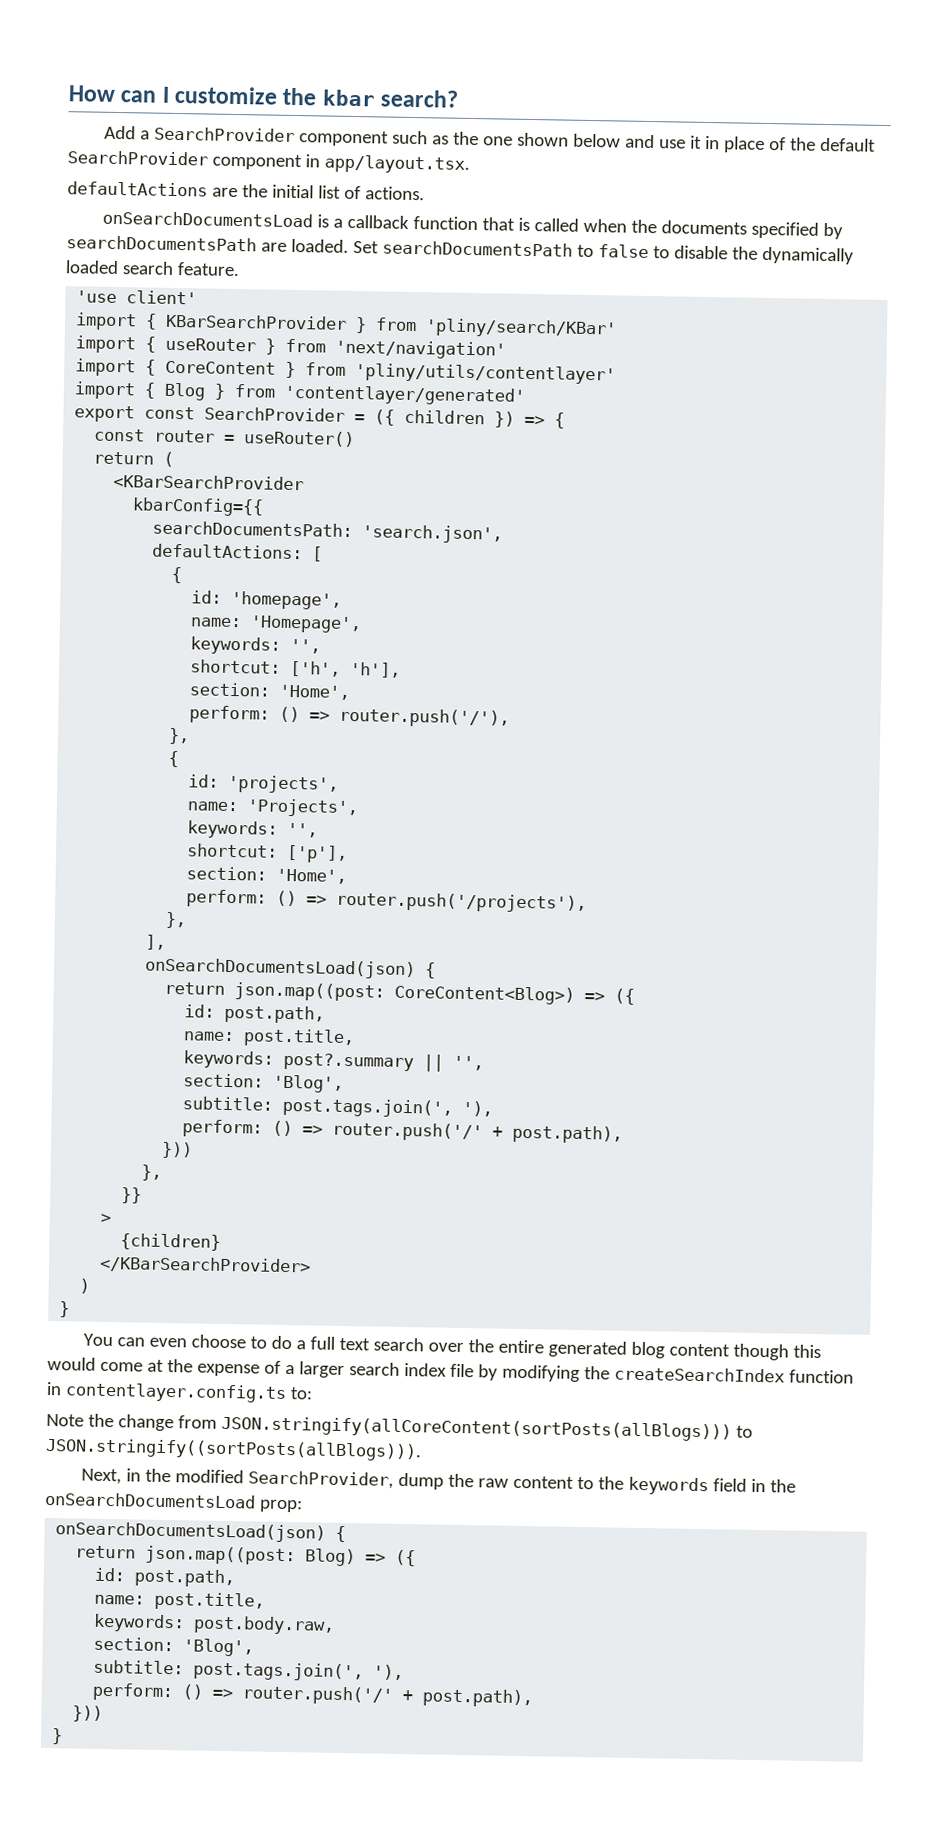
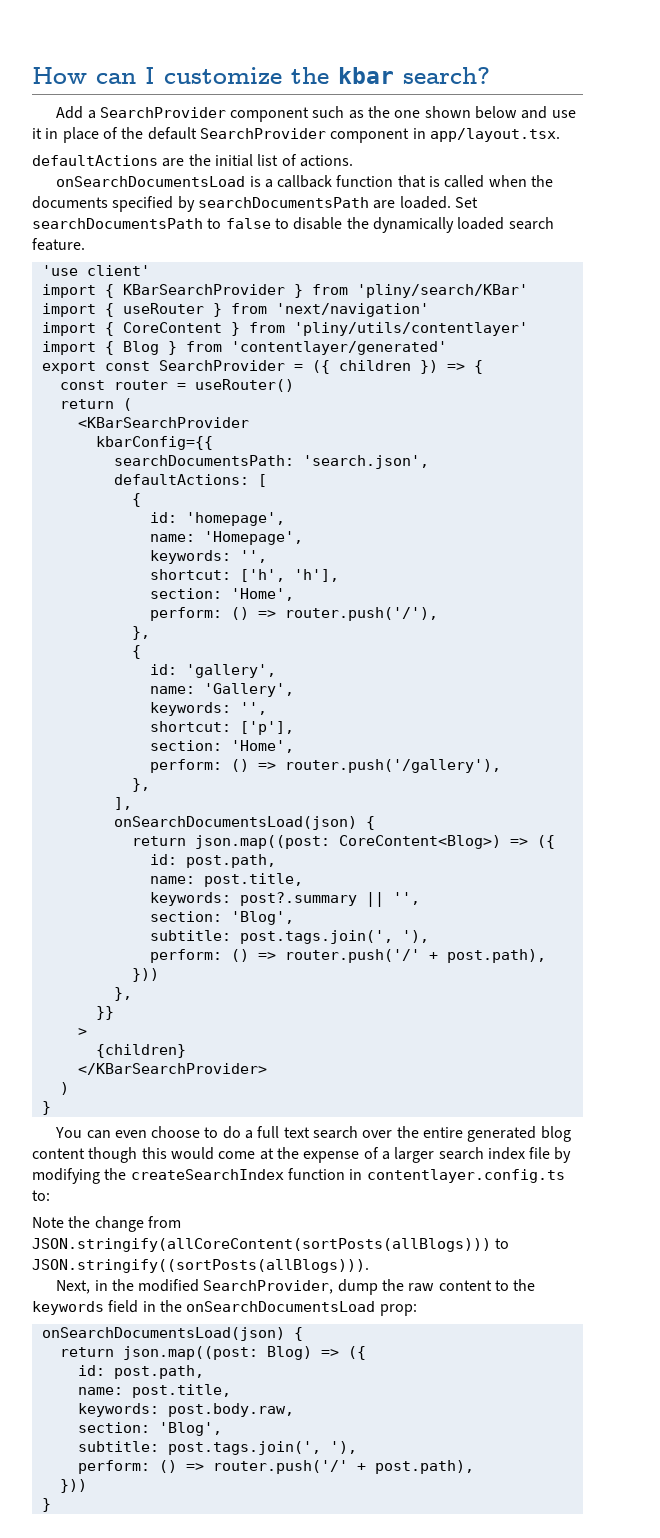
- id: 'projects',
- name: 'Projects',
+ id: 'gallery',
+ name: 'Gallery',
- perform: () => router.push('/projects'),
+ perform: () => router.push('/gallery'),

